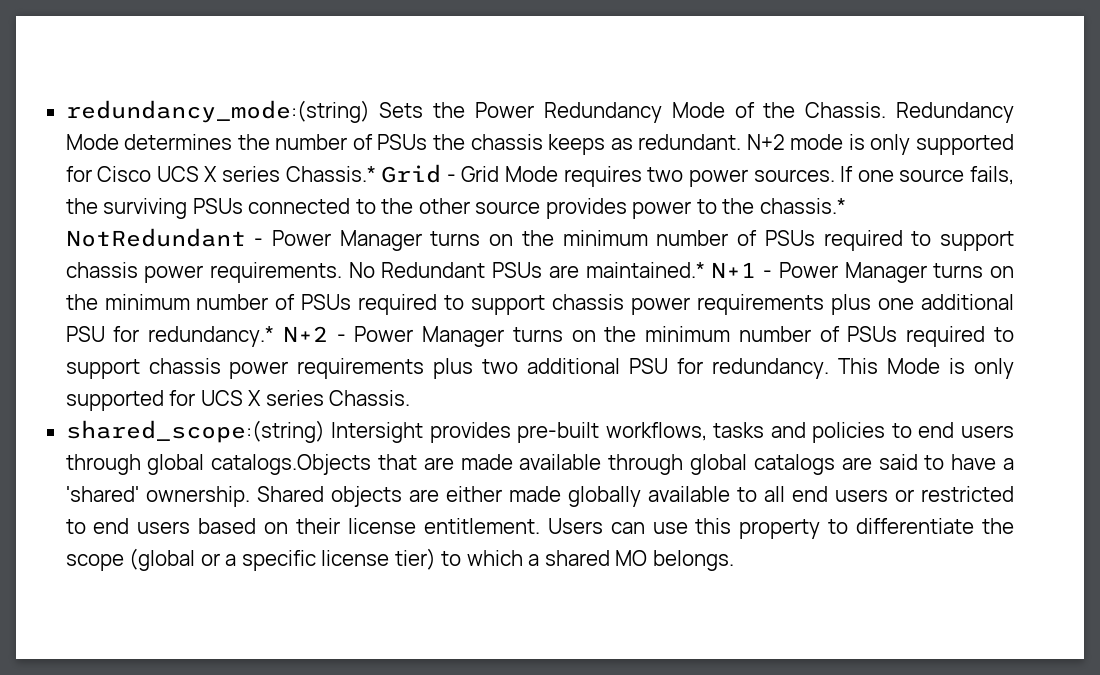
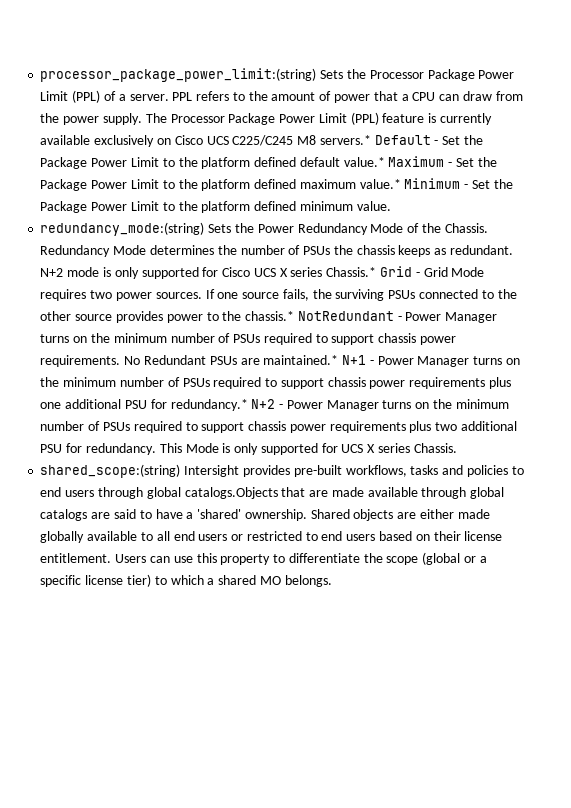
+ processor_package_power_limit:(string) Sets the Processor Package Power Limit (PPL) of a server. PPL refers to the amount of power that a CPU can draw from the power supply. The Processor Package Power Limit (PPL) feature is currently available exclusively on Cisco UCS C225/C245 M8 servers.* Default - Set the Package Power Limit to the platform defined default value.* Maximum - Set the Package Power Limit to the platform defined maximum value.* Minimum - Set the Package Power Limit to the platform defined minimum value.

